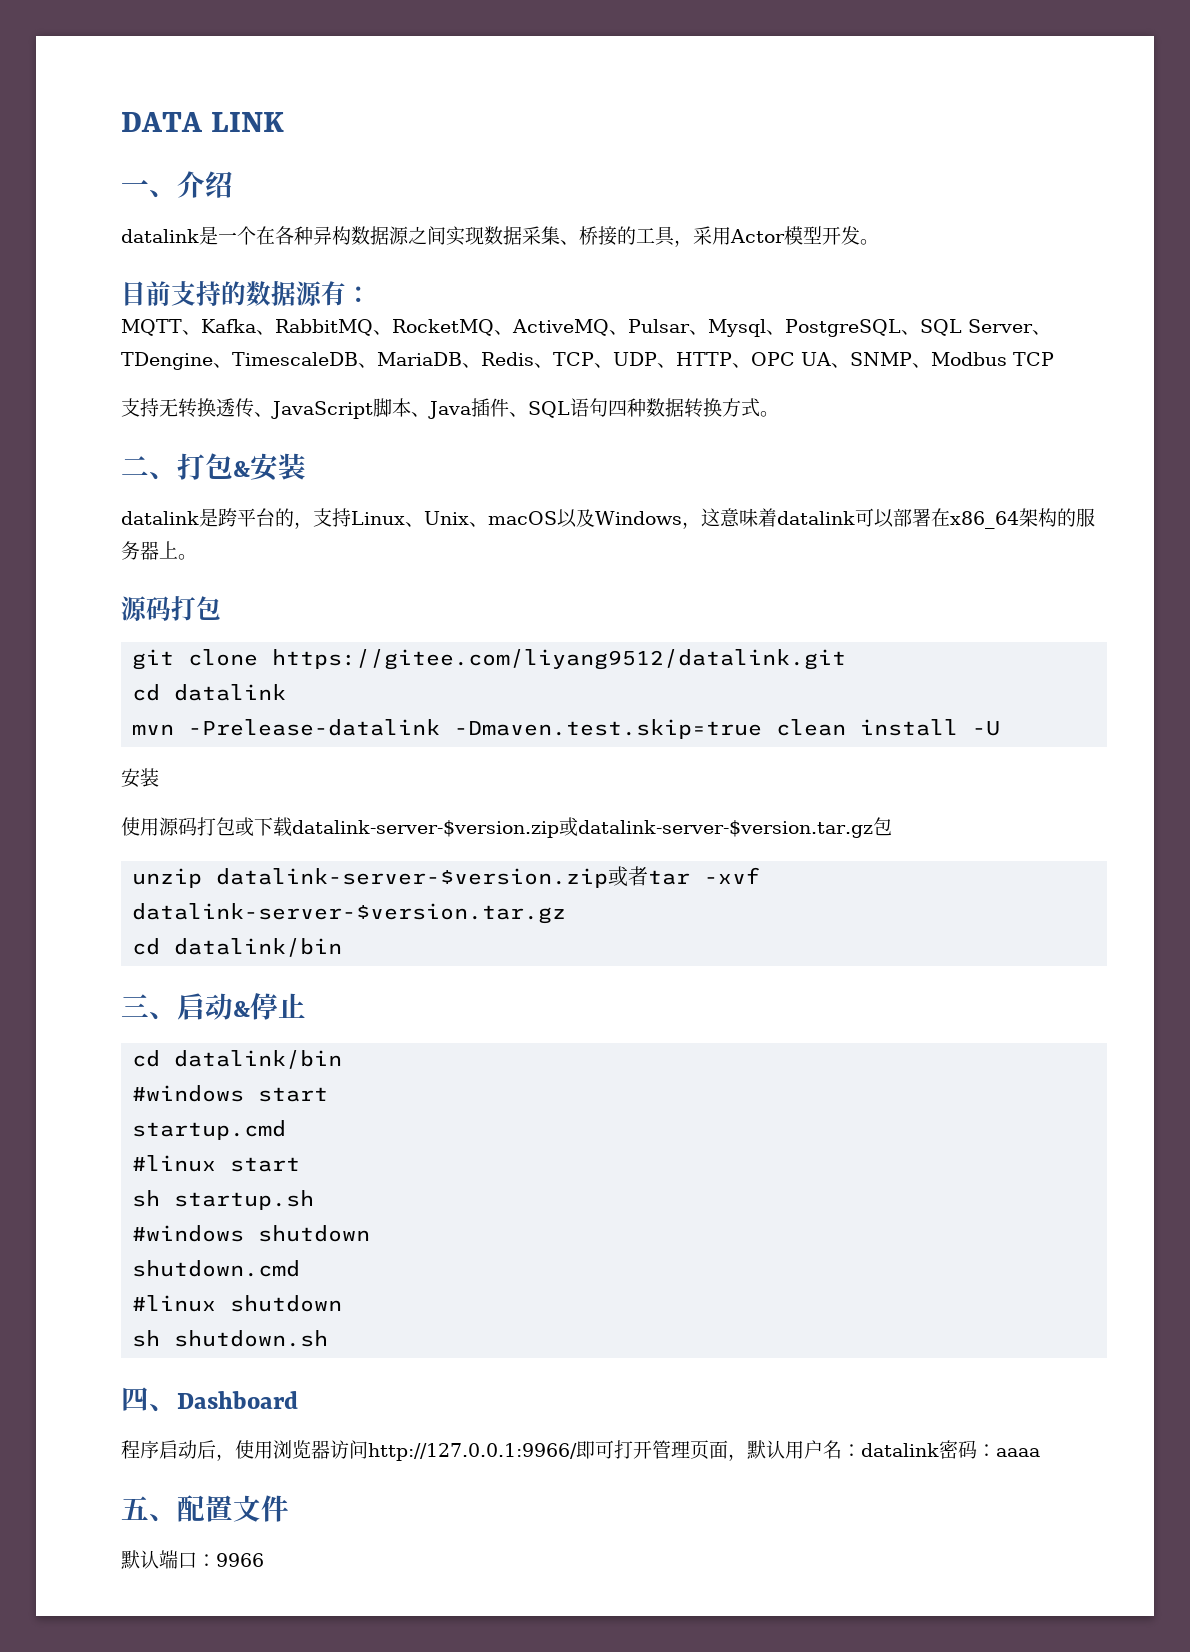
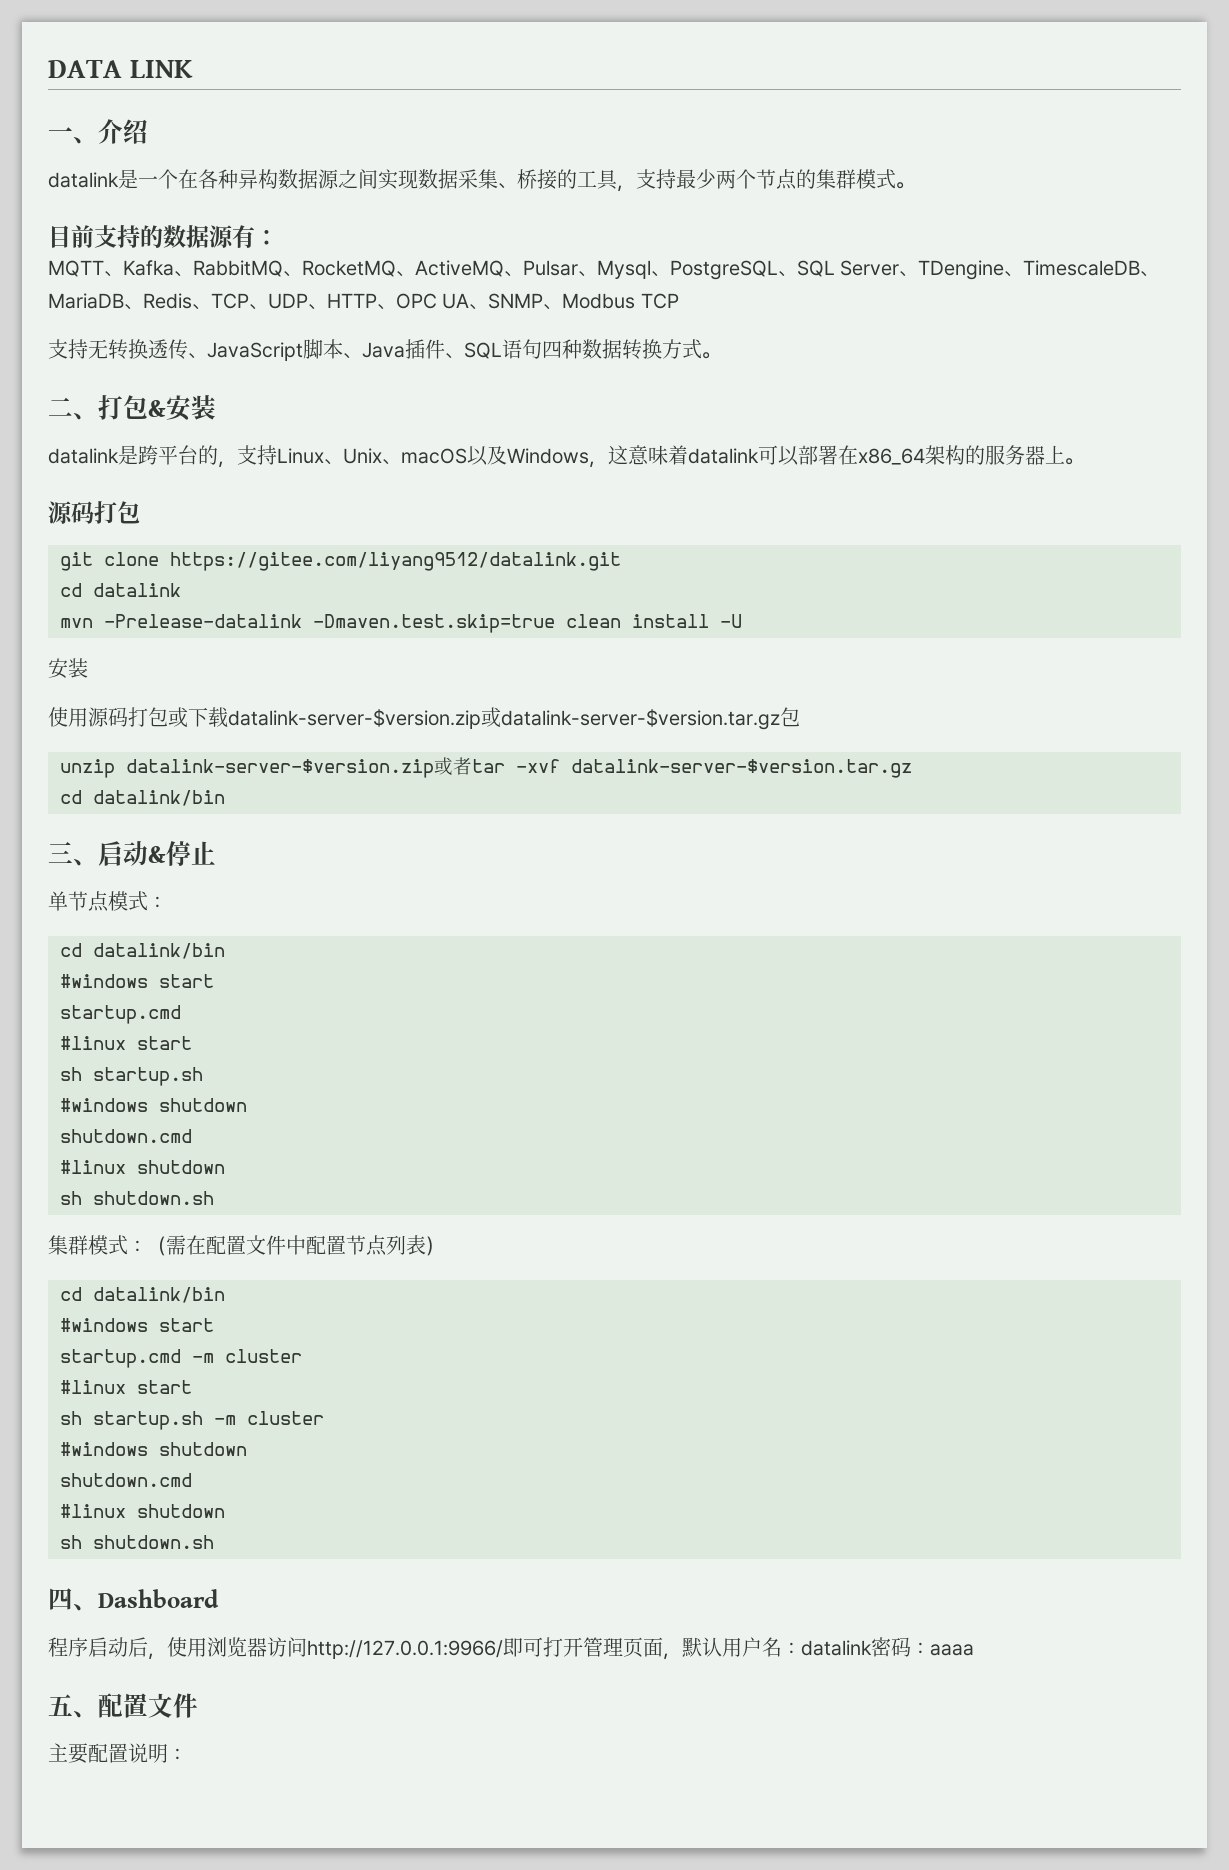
- datalink是一个在各种异构数据源之间实现数据采集、桥接的工具，采用Actor模型开发。
+ datalink是一个在各种异构数据源之间实现数据采集、桥接的工具，支持最少两个节点的集群模式。
+ 单节点模式：
+ 集群模式：（需在配置文件中配置节点列表）
+ cd datalink/bin
+ #windows start
+ startup.cmd -m cluster
+ #linux start
+ sh startup.sh -m cluster
+ #windows shutdown
+ shutdown.cmd
+ #linux shutdown
+ sh shutdown.sh
- 默认端口：9966
+ 主要配置说明：

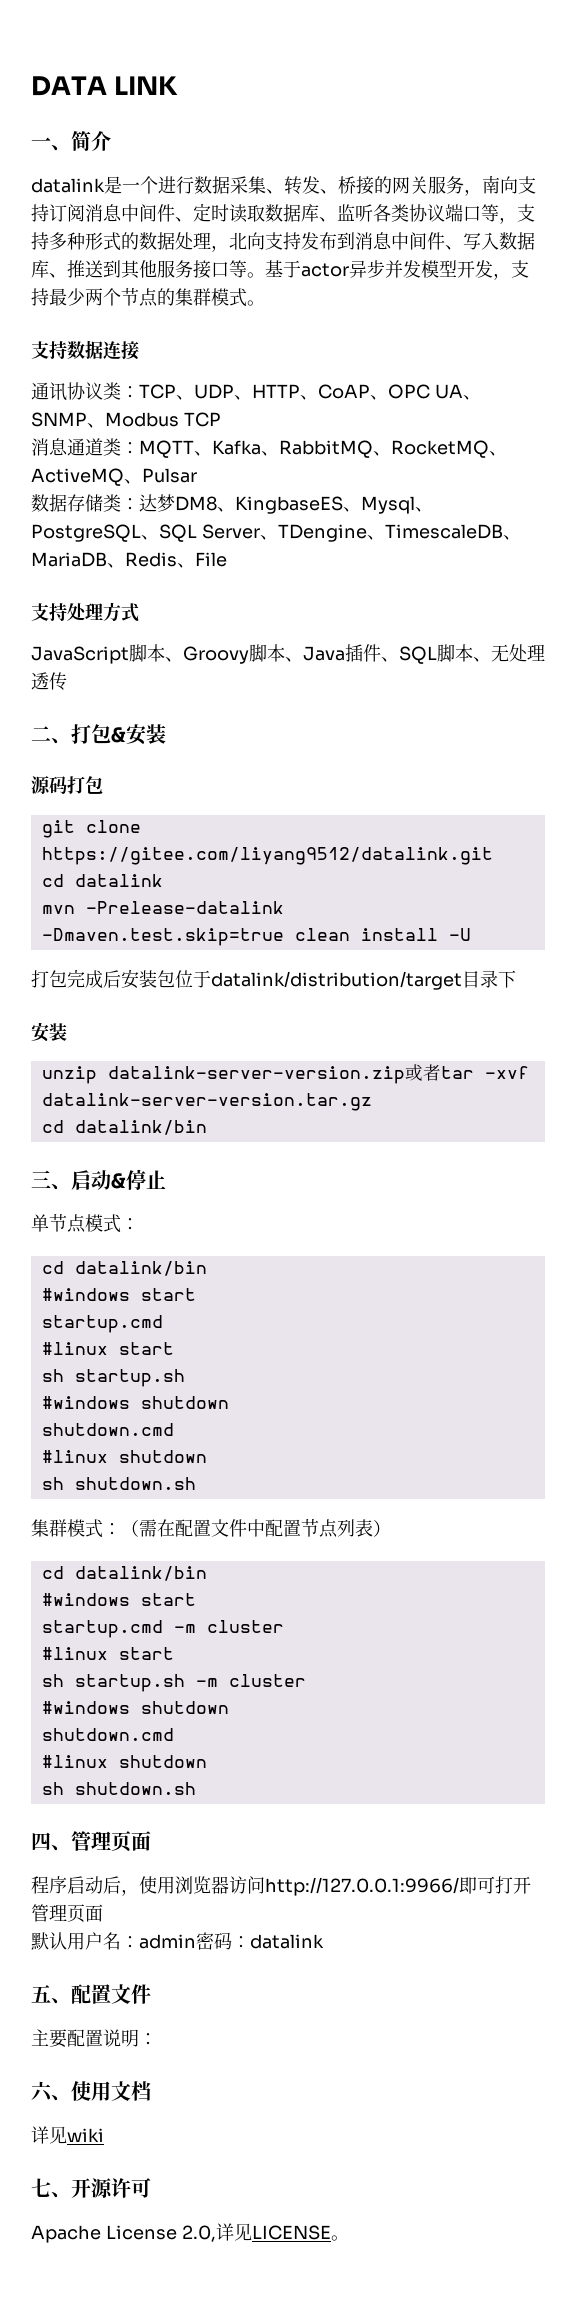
- 一、介绍
+ 一、简介
- datalink是一个在各种异构数据源之间实现数据采集、桥接的工具，支持最少两个节点的集群模式。
+ datalink是一个进行数据采集、转发、桥接的网关服务，南向支持订阅消息中间件、定时读取数据库、监听各类协议端口等，支持多种形式的数据处理，北向支持发布到消息中间件、写入数据库、推送到其他服务接口等。基于actor异步并发模型开发，支持最少两个节点的集群模式。
- 目前支持的数据源有：
- MQTT、Kafka、RabbitMQ、RocketMQ、ActiveMQ、Pulsar、Mysql、PostgreSQL、SQL Server、TDengine、TimescaleDB、MariaDB、Redis、TCP、UDP、HTTP、OPC UA、SNMP、Modbus TCP
- 支持无转换透传、JavaScript脚本、Java插件、SQL语句四种数据转换方式。
+ 支持数据连接
+ 通讯协议类：TCP、UDP、HTTP、CoAP、OPC UA、SNMP、Modbus TCP
+ 消息通道类：MQTT、Kafka、RabbitMQ、RocketMQ、ActiveMQ、Pulsar
+ 数据存储类：达梦DM8、KingbaseES、Mysql、PostgreSQL、SQL Server、TDengine、TimescaleDB、MariaDB、Redis、File
+ 支持处理方式
+ JavaScript脚本、Groovy脚本、Java插件、SQL脚本、无处理透传
- datalink是跨平台的，支持Linux、Unix、macOS以及Windows，这意味着datalink可以部署在x86_64架构的服务器上。
  mvn -Prelease-datalink -Dmaven.test.skip=true clean install -U
+ 打包完成后安装包位于datalink/distribution/target目录下
  安装
- 使用源码打包或下载datalink-server-$version.zip或datalink-server-$version.tar.gz包
- unzip datalink-server-$version.zip或者tar -xvf datalink-server-$version.tar.gz
+ unzip datalink-server-version.zip或者tar -xvf datalink-server-version.tar.gz
- 四、Dashboard
+ 四、管理页面
- 程序启动后，使用浏览器访问http://127.0.0.1:9966/即可打开管理页面，默认用户名：datalink密码：aaaa
+ 程序启动后，使用浏览器访问http://127.0.0.1:9966/即可打开管理页面
+ 默认用户名：admin密码：datalink
+ 六、使用文档
+ 详见wiki
+ 七、开源许可
+ Apache License 2.0,详见LICENSE。

